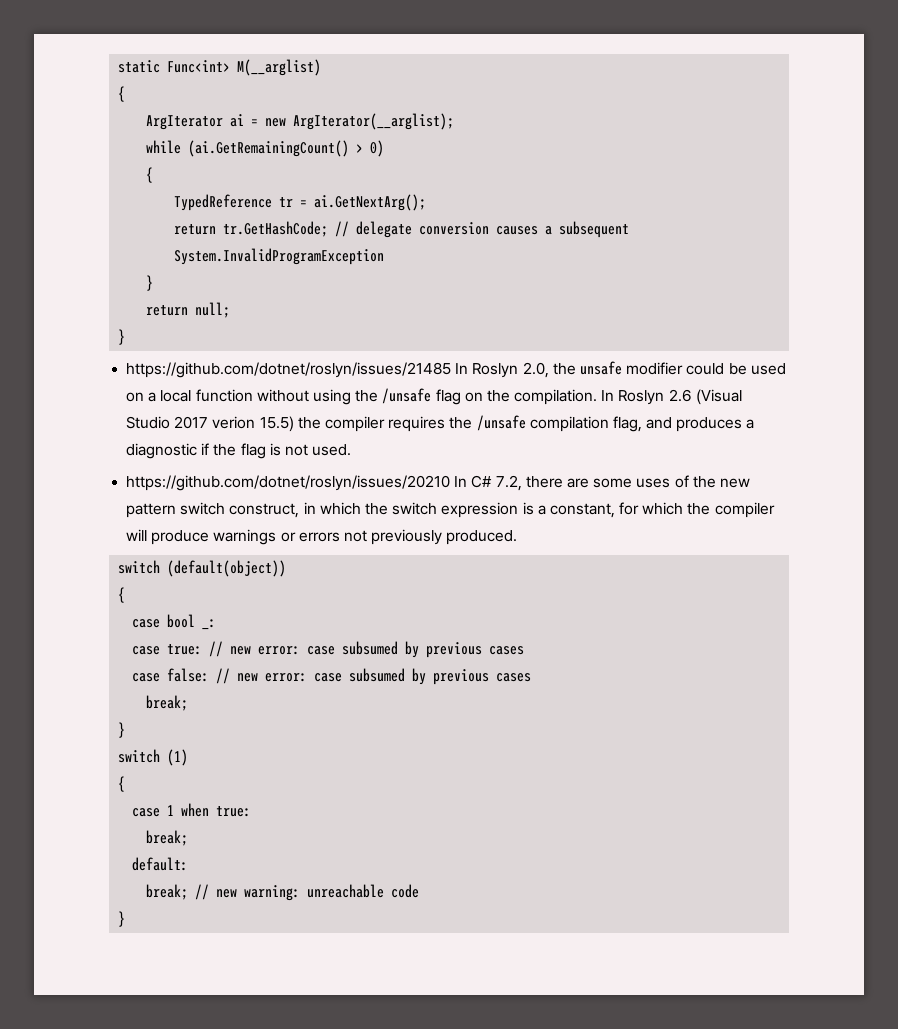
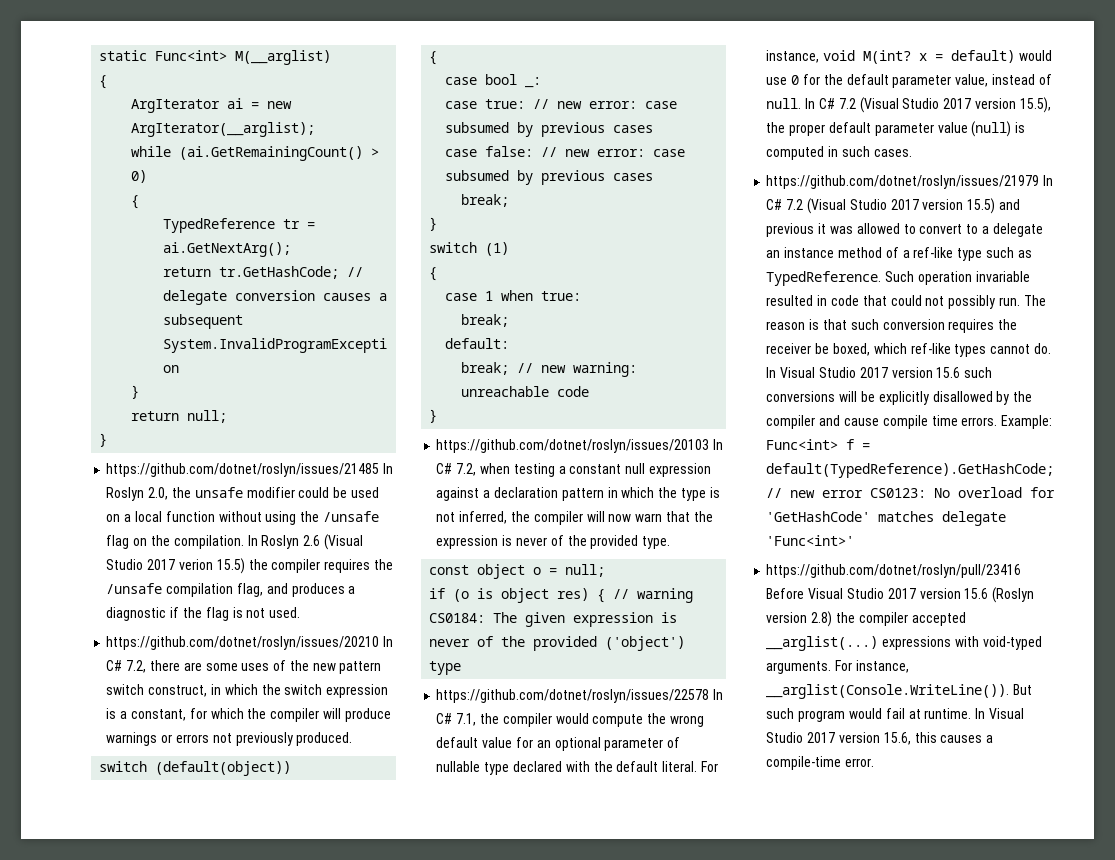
+ https://github.com/dotnet/roslyn/issues/20103 In C# 7.2, when testing a constant null expression against a declaration pattern in which the type is not inferred, the compiler will now warn that the expression is never of the provided type.
+ const object o = null;
+ if (o is object res) { // warning CS0184: The given expression is never of the provided ('object') type
+ https://github.com/dotnet/roslyn/issues/22578 In C# 7.1, the compiler would compute the wrong default value for an optional parameter of nullable type declared with the default literal. For instance, void M(int? x = default) would use 0 for the default parameter value, instead of null. In C# 7.2 (Visual Studio 2017 version 15.5), the proper default parameter value (null) is computed in such cases.
+ https://github.com/dotnet/roslyn/issues/21979 In C# 7.2 (Visual Studio 2017 version 15.5) and previous it was allowed to convert to a delegate an instance method of a ref-like type such as TypedReference. Such operation invariable resulted in code that could not possibly run. The reason is that such conversion requires the receiver be boxed, which ref-like types cannot do. In Visual Studio 2017 version 15.6 such conversions will be explicitly disallowed by the compiler and cause compile time errors. Example: Func<int> f = default(TypedReference).GetHashCode; // new error CS0123: No overload for 'GetHashCode' matches delegate 'Func<int>'
+ https://github.com/dotnet/roslyn/pull/23416 Before Visual Studio 2017 version 15.6 (Roslyn version 2.8) the compiler accepted __arglist(...) expressions with void-typed arguments. For instance, __arglist(Console.WriteLine()). But such program would fail at runtime. In Visual Studio 2017 version 15.6, this causes a compile-time error.

